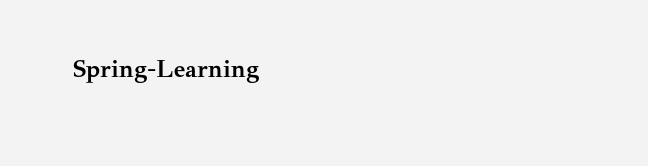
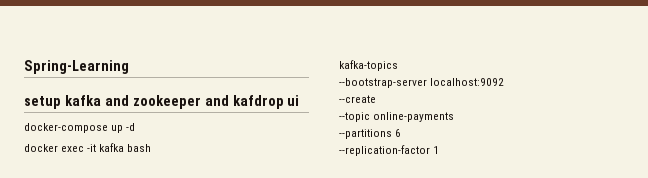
+ setup kafka and zookeeper and kafdrop ui
+ docker-compose up -d
+ docker exec -it kafka bash
+ kafka-topics
+ --bootstrap-server localhost:9092
+ --create
+ --topic online-payments
+ --partitions 6
+ --replication-factor 1

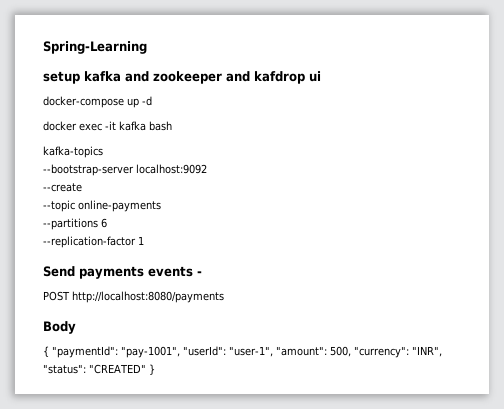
+ Send payments events -
+ POST http://localhost:8080/payments
+ Body
+ { "paymentId": "pay-1001", "userId": "user-1", "amount": 500, "currency": "INR", "status": "CREATED" }

